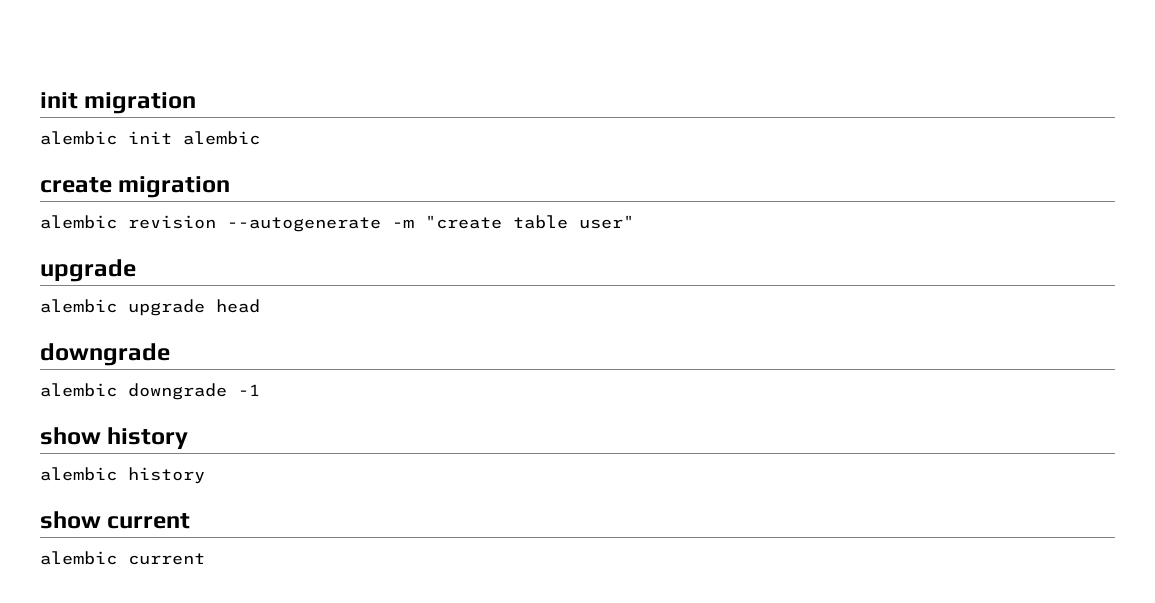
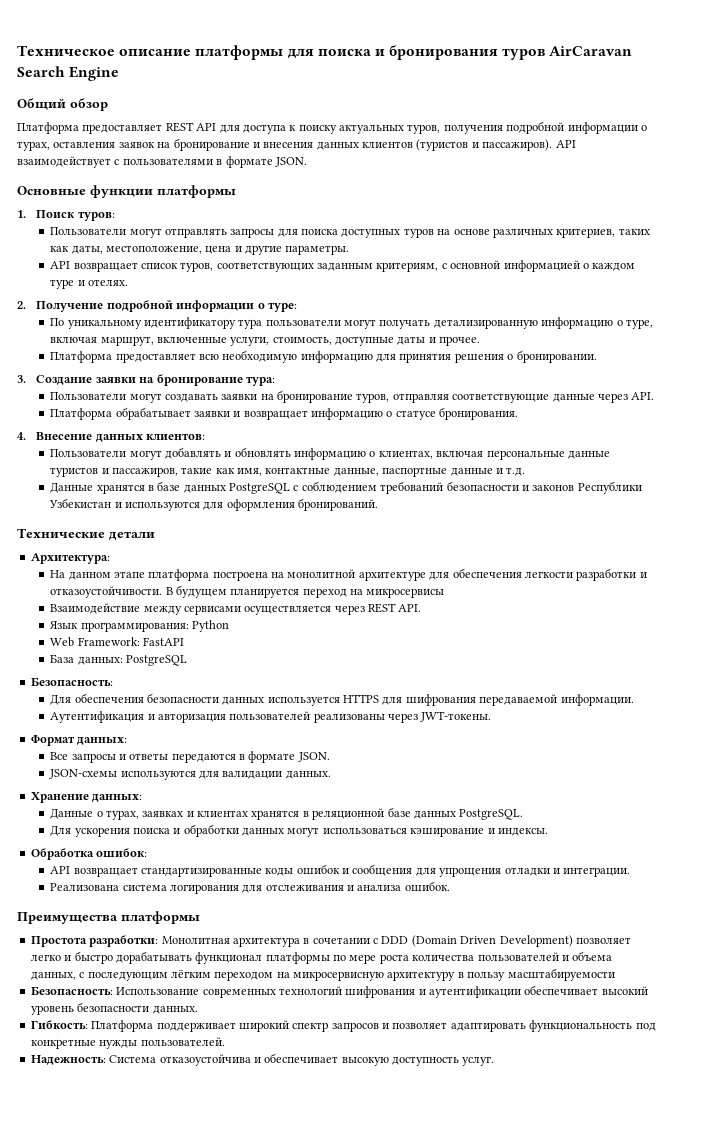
- init migration
- alembic init alembic
- create migration
- alembic revision --autogenerate -m "create table user"
- upgrade
- alembic upgrade head
- downgrade
- alembic downgrade -1
- show history
- alembic history
- show current
- alembic current
+ Техническое описание платформы для поиска и бронирования туров AirCaravan Search Engine
+ Общий обзор
+ Платформа предоставляет REST API для доступа к поиску актуальных туров, получения подробной информации о турах, оставления заявок на бронирование и внесения данных клиентов (туристов и пассажиров). API взаимодействует с пользователями в формате JSON.
+ Основные функции платформы
+ 1. Поиск туров:
+ Пользователи могут отправлять запросы для поиска доступных туров на основе различных критериев, таких как даты, местоположение, цена и другие параметры.
+ API возвращает список туров, соответствующих заданным критериям, с основной информацией о каждом туре и отелях.
+ 2. Получение подробной информации о туре:
+ По уникальному идентификатору тура пользователи могут получать детализированную информацию о туре, включая маршрут, включенные услуги, стоимость, доступные даты и прочее.
+ Платформа предоставляет всю необходимую информацию для принятия решения о бронировании.
+ 3. Создание заявки на бронирование тура:
+ Пользователи могут создавать заявки на бронирование туров, отправляя соответствующие данные через API.
+ Платформа обрабатывает заявки и возвращает информацию о статусе бронирования.
+ 4. Внесение данных клиентов:
+ Пользователи могут добавлять и обновлять информацию о клиентах, включая персональные данные туристов и пассажиров, такие как имя, контактные данные, паспортные данные и т.д.
+ Данные хранятся в базе данных PostgreSQL с соблюдением требований безопасности и законов Республики Узбекистан и используются для оформления бронирований.
+ Технические детали
+ Архитектура:
+ На данном этапе платформа построена на монолитной архитектуре для обеспечения легкости разработки и отказоустойчивости. В будущем планируется переход на микросервисы
+ Взаимодействие между сервисами осуществляется через REST API.
+ Язык программирования: Python
+ Web Framework: FastAPI
+ База данных: PostgreSQL
+ Безопасность:
+ Для обеспечения безопасности данных используется HTTPS для шифрования передаваемой информации.
+ Аутентификация и авторизация пользователей реализованы через JWT-токены.
+ Формат данных:
+ Все запросы и ответы передаются в формате JSON.
+ JSON-схемы используются для валидации данных.
+ Хранение данных:
+ Данные о турах, заявках и клиентах хранятся в реляционной базе данных PostgreSQL.
+ Для ускорения поиска и обработки данных могут использоваться кэширование и индексы.
+ Обработка ошибок:
+ API возвращает стандартизированные коды ошибок и сообщения для упрощения отладки и интеграции.
+ Реализована система логирования для отслеживания и анализа ошибок.
+ Преимущества платформы
+ Простота разработки: Монолитная архитектура в сочетании с DDD (Domain Driven Development) позволяет легко и быстро дорабатывать функционал платформы по мере роста количества пользователей и объема данных, с последующим лёгким переходом на микросервисную архитектуру в пользу масштабируемости
+ Безопасность: Использование современных технологий шифрования и аутентификации обеспечивает высокий уровень безопасности данных.
+ Гибкость: Платформа поддерживает широкий спектр запросов и позволяет адаптировать функциональность под конкретные нужды пользователей.
+ Надежность: Система отказоустойчива и обеспечивает высокую доступность услуг.

